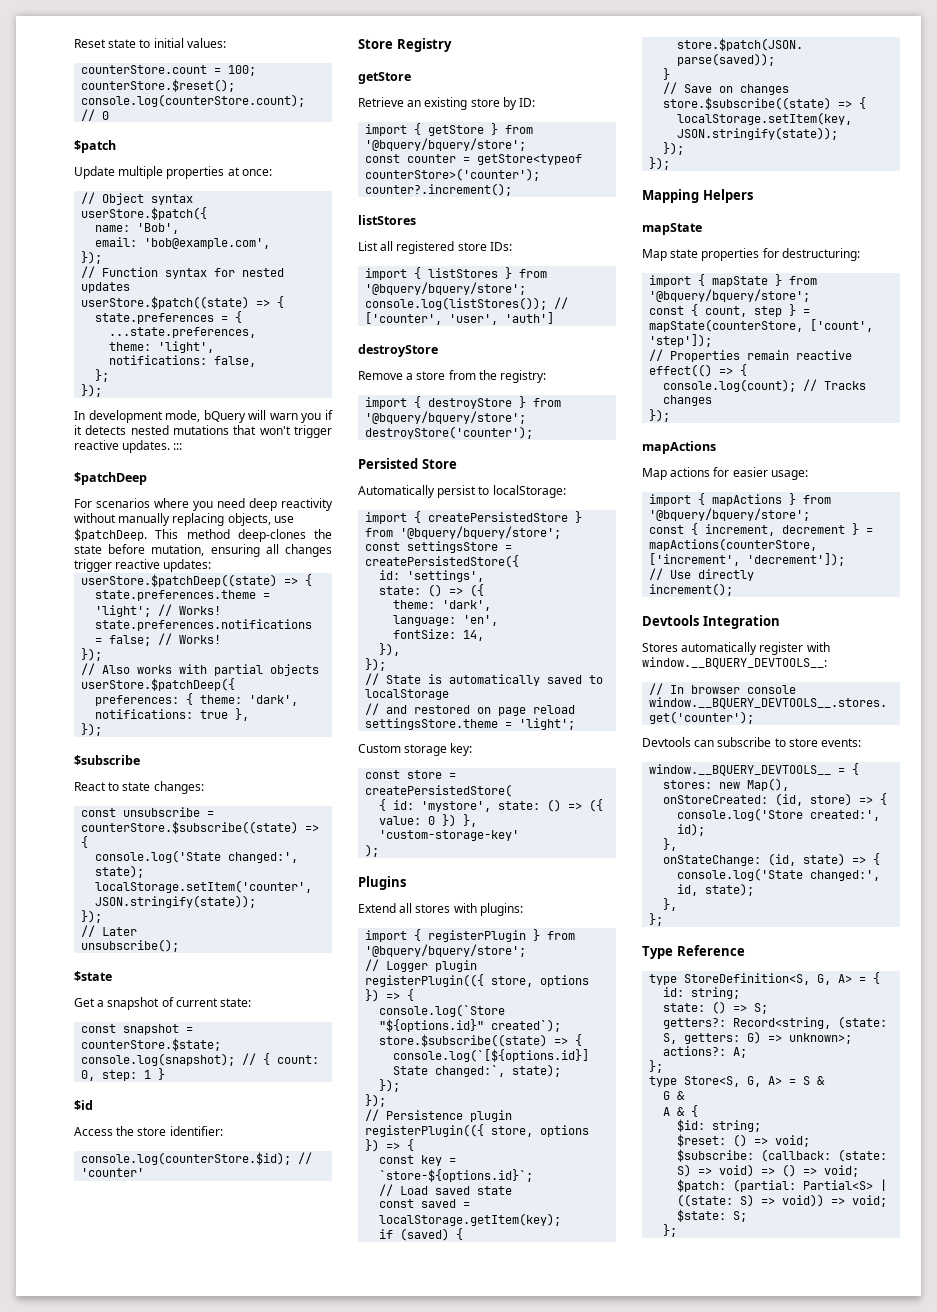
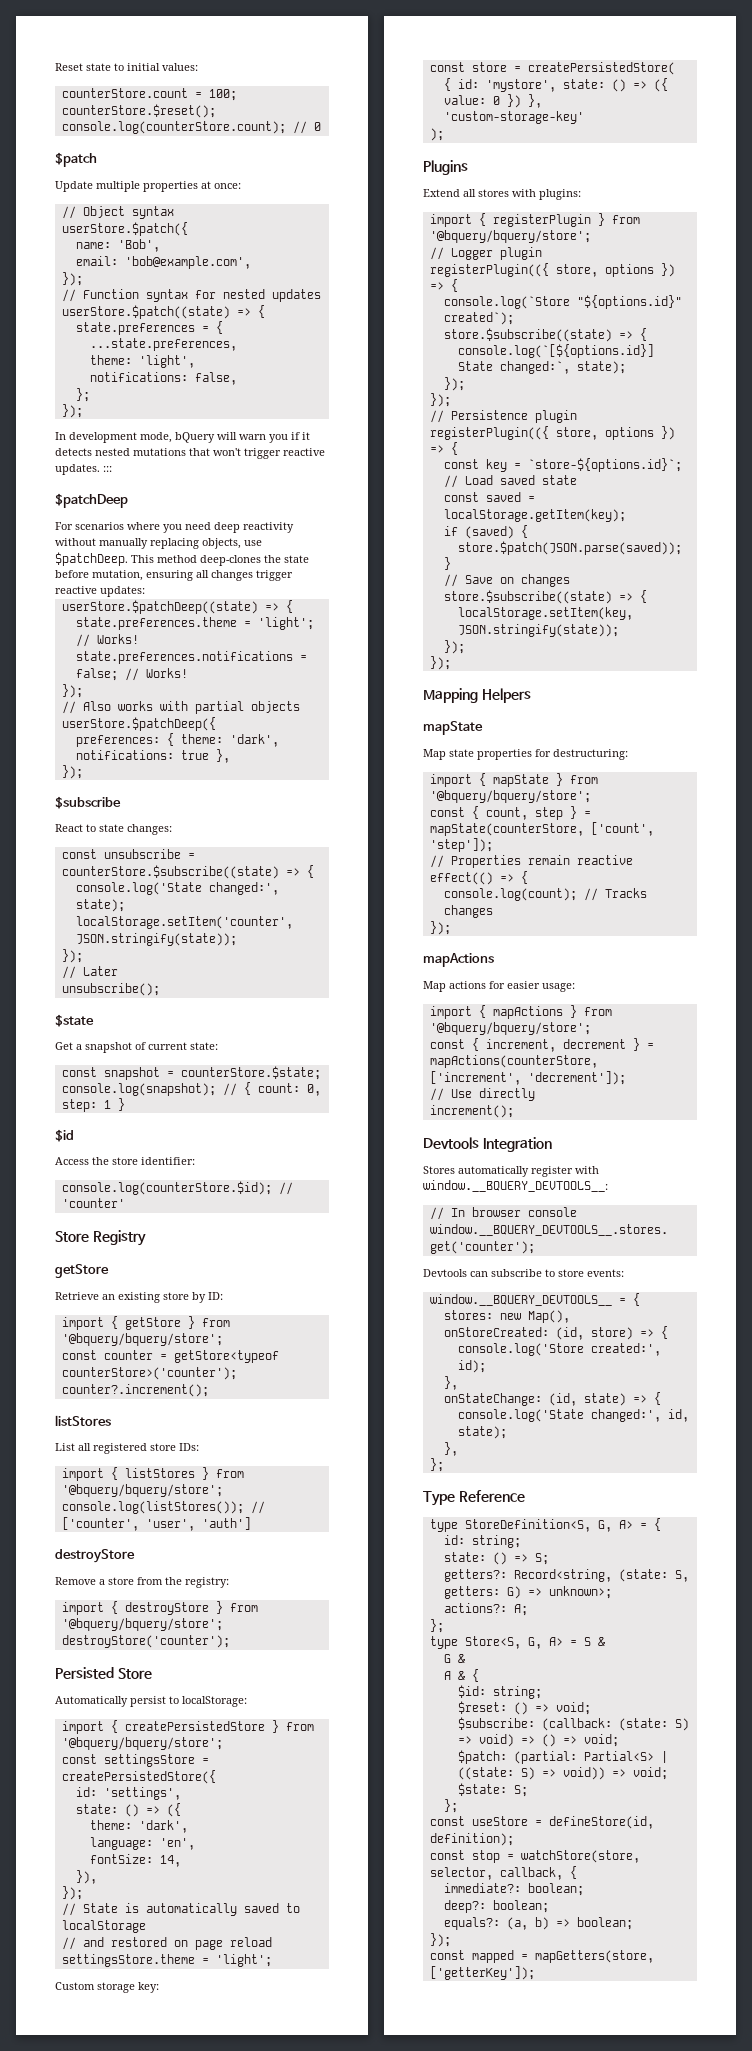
+ const useStore = defineStore(id, definition);
+ const stop = watchStore(store, selector, callback, {
+ immediate?: boolean;
+ deep?: boolean;
+ equals?: (a, b) => boolean;
+ });
+ const mapped = mapGetters(store, ['getterKey']);

